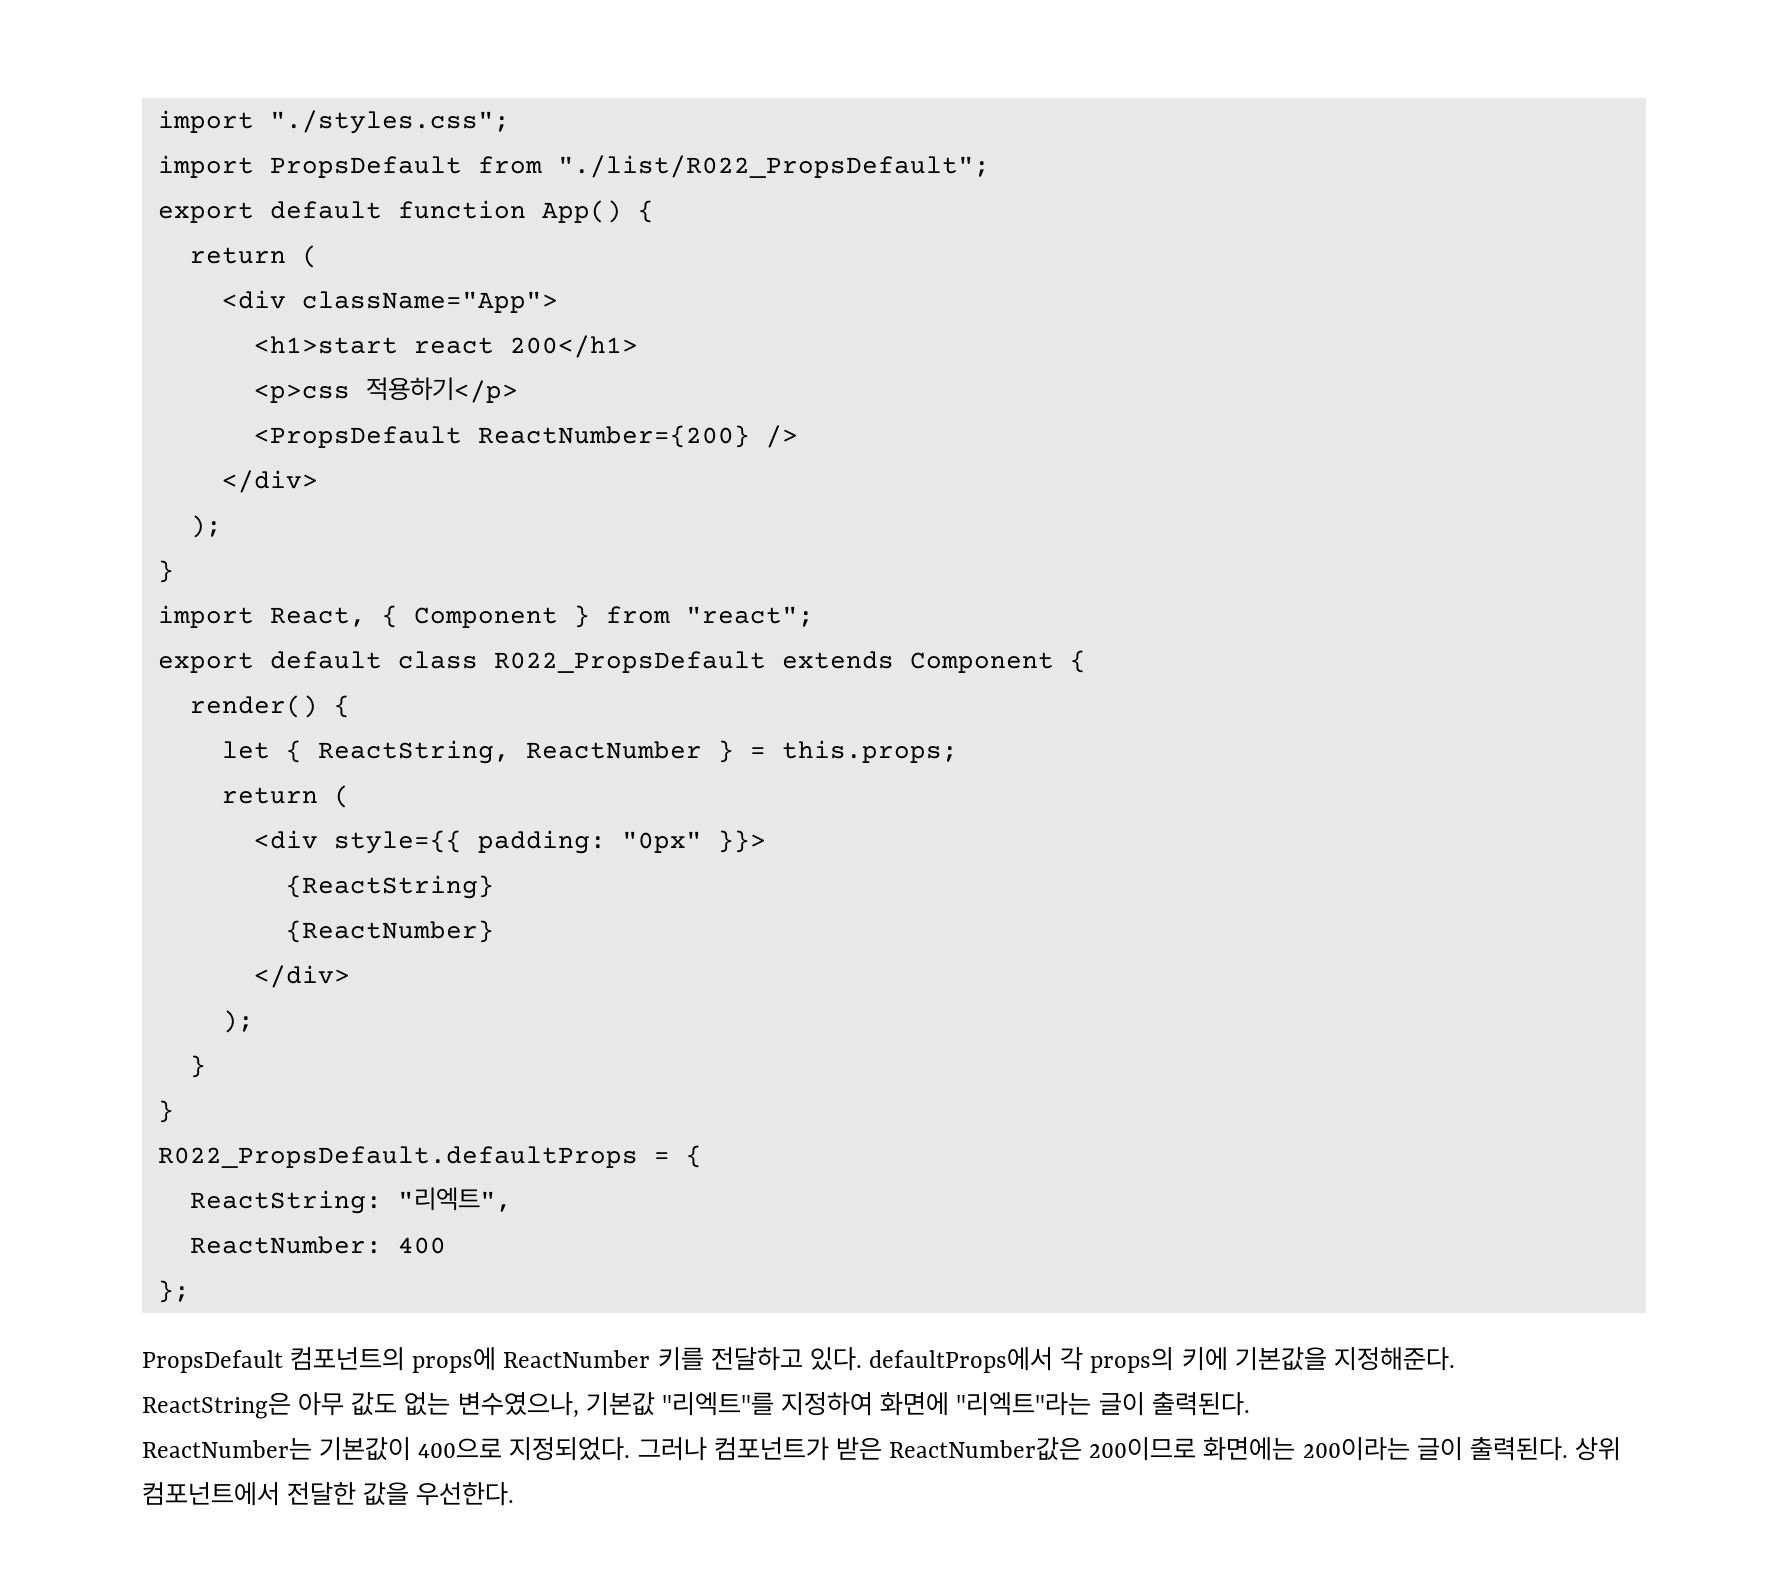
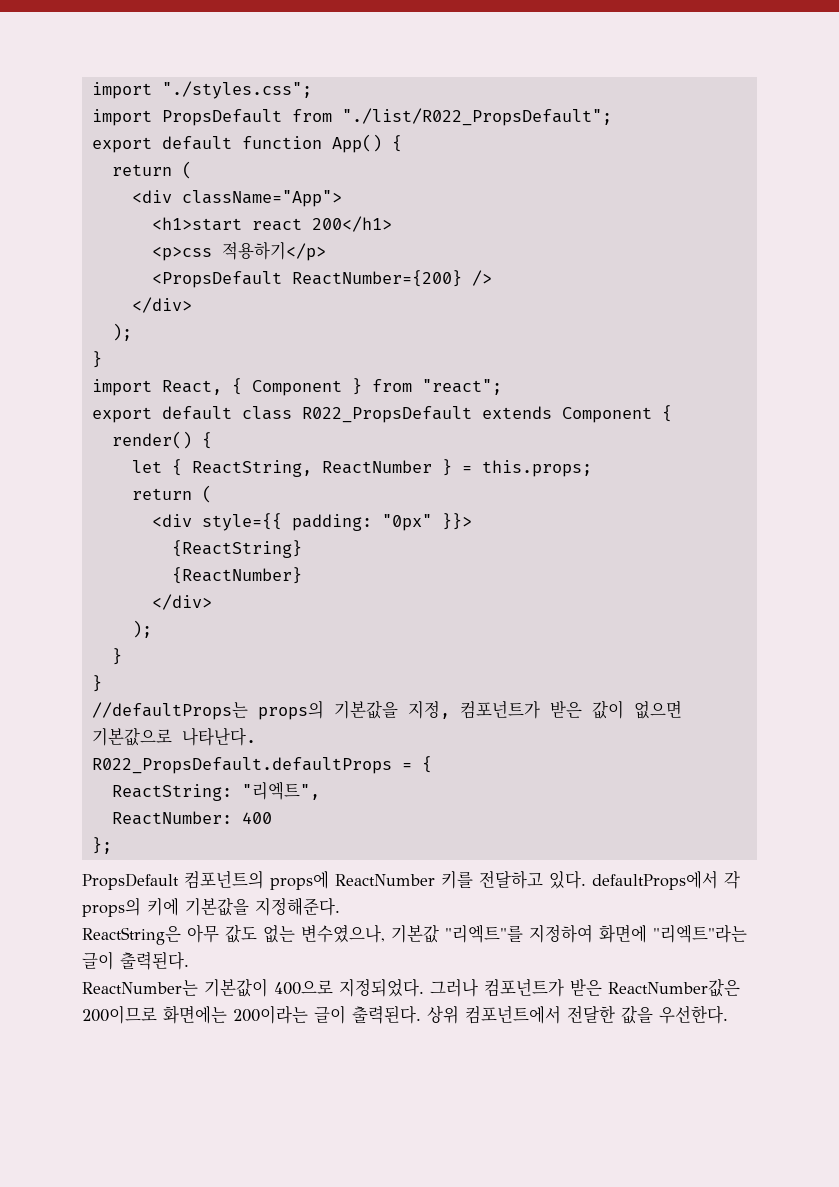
+ //defaultProps는 props의 기본값을 지정, 컴포넌트가 받은 값이 없으면 기본값으로 나타난다.

